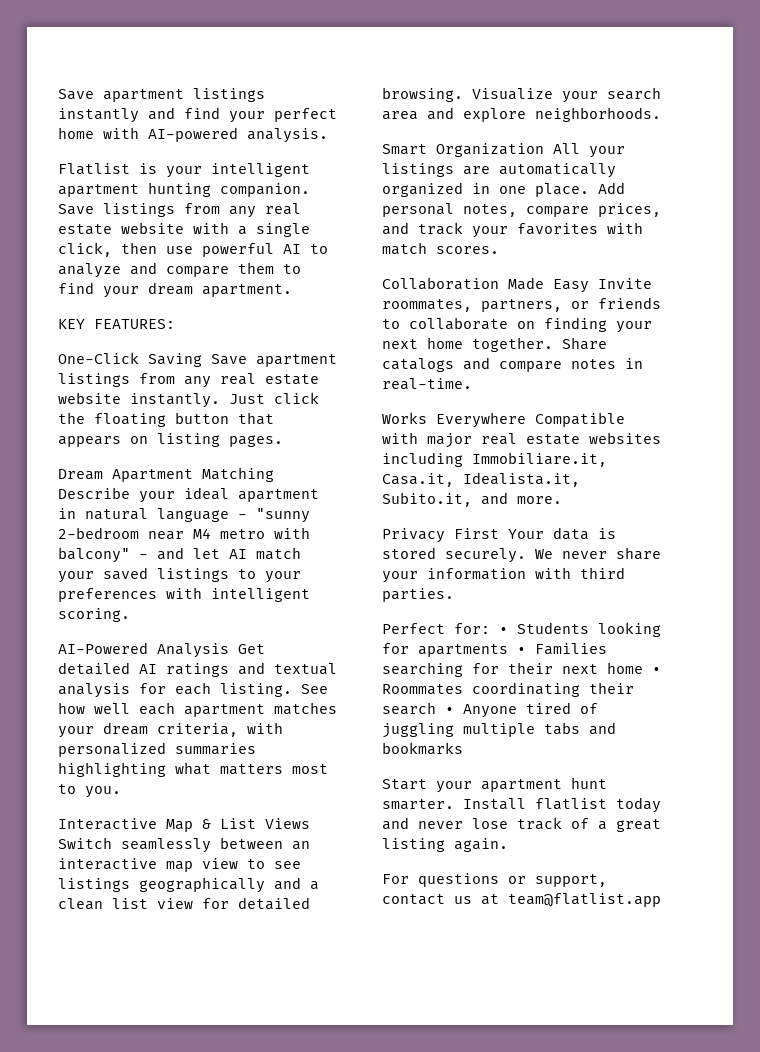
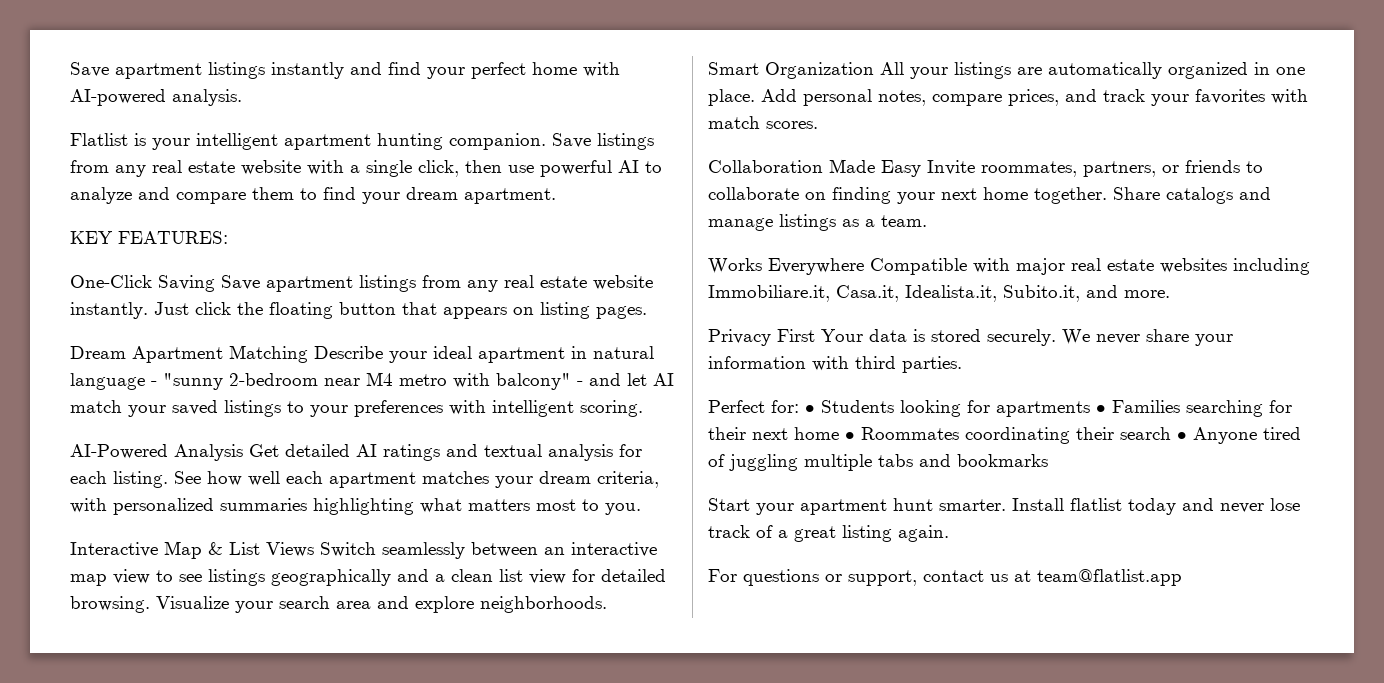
- Share catalogs and compare notes in real-time.
+ Share catalogs and manage listings as a team.

